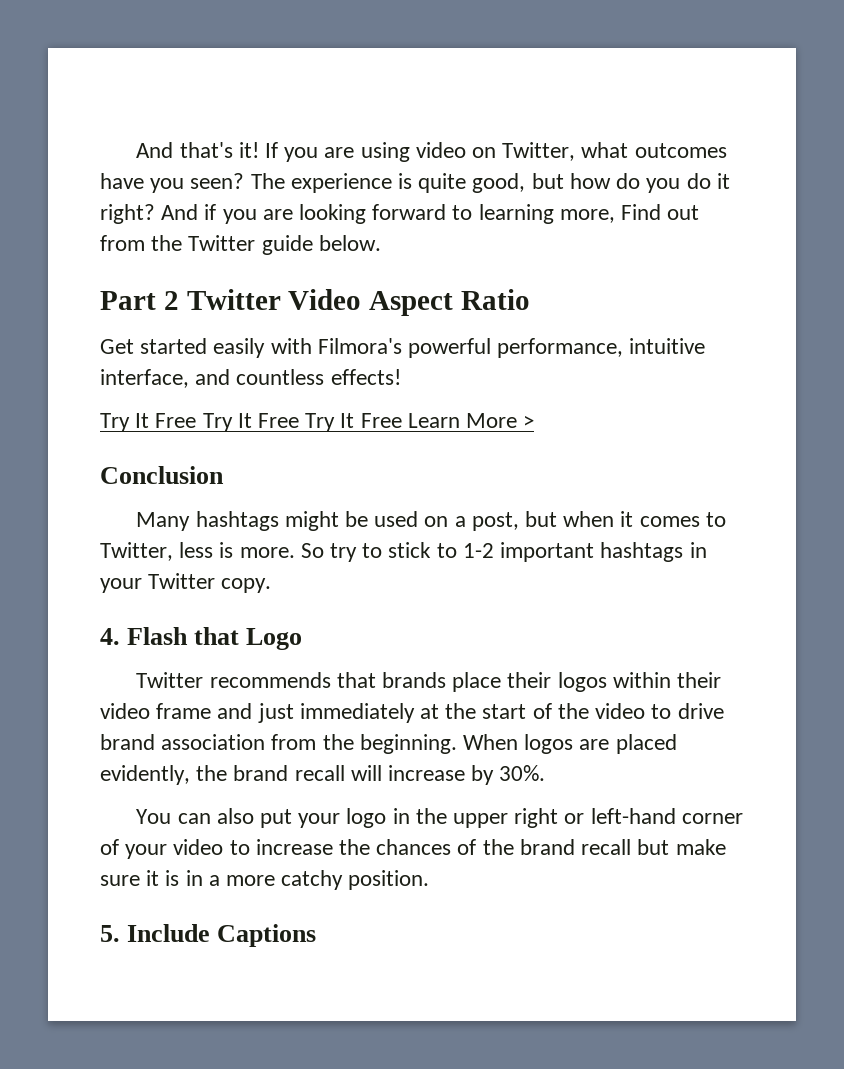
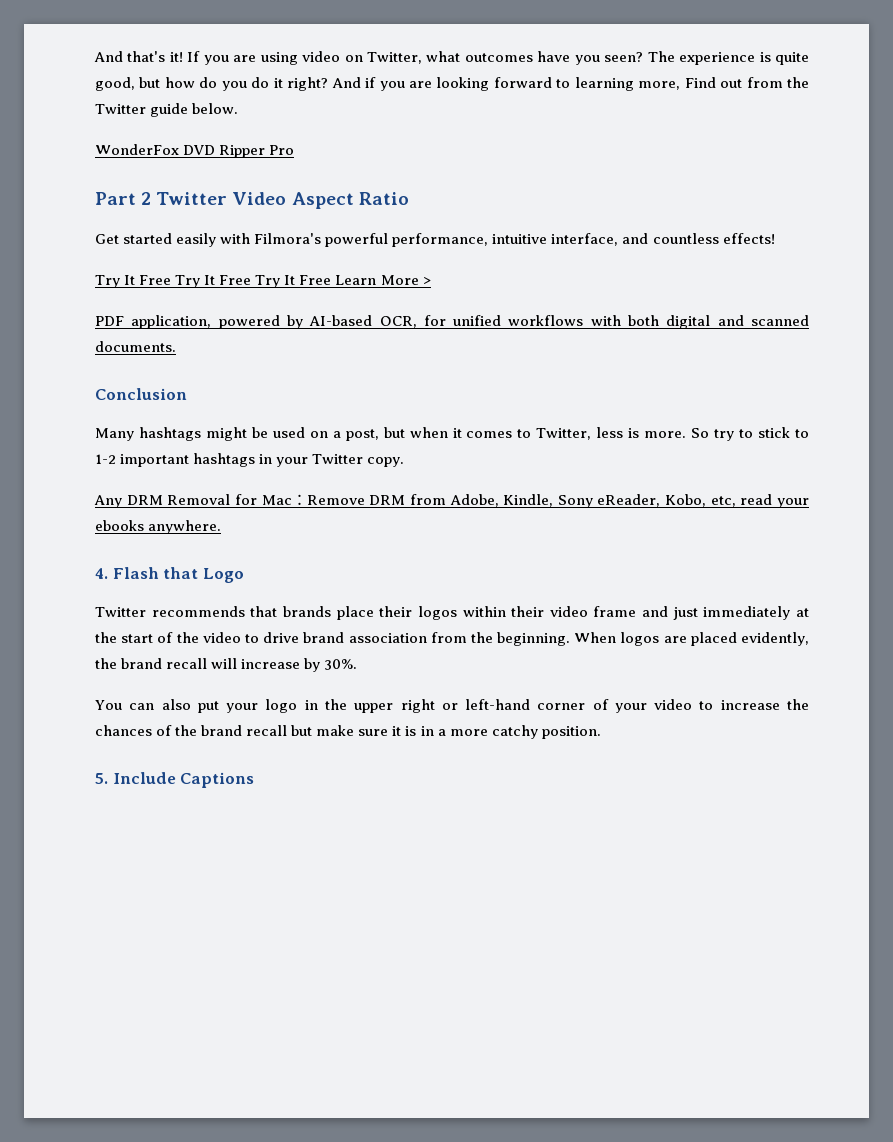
+ WonderFox DVD Ripper Pro
+ PDF application, powered by AI-based OCR, for unified workflows with both digital and scanned documents.
+ Any DRM Removal for Mac：Remove DRM from Adobe, Kindle, Sony eReader, Kobo, etc, read your ebooks anywhere.

